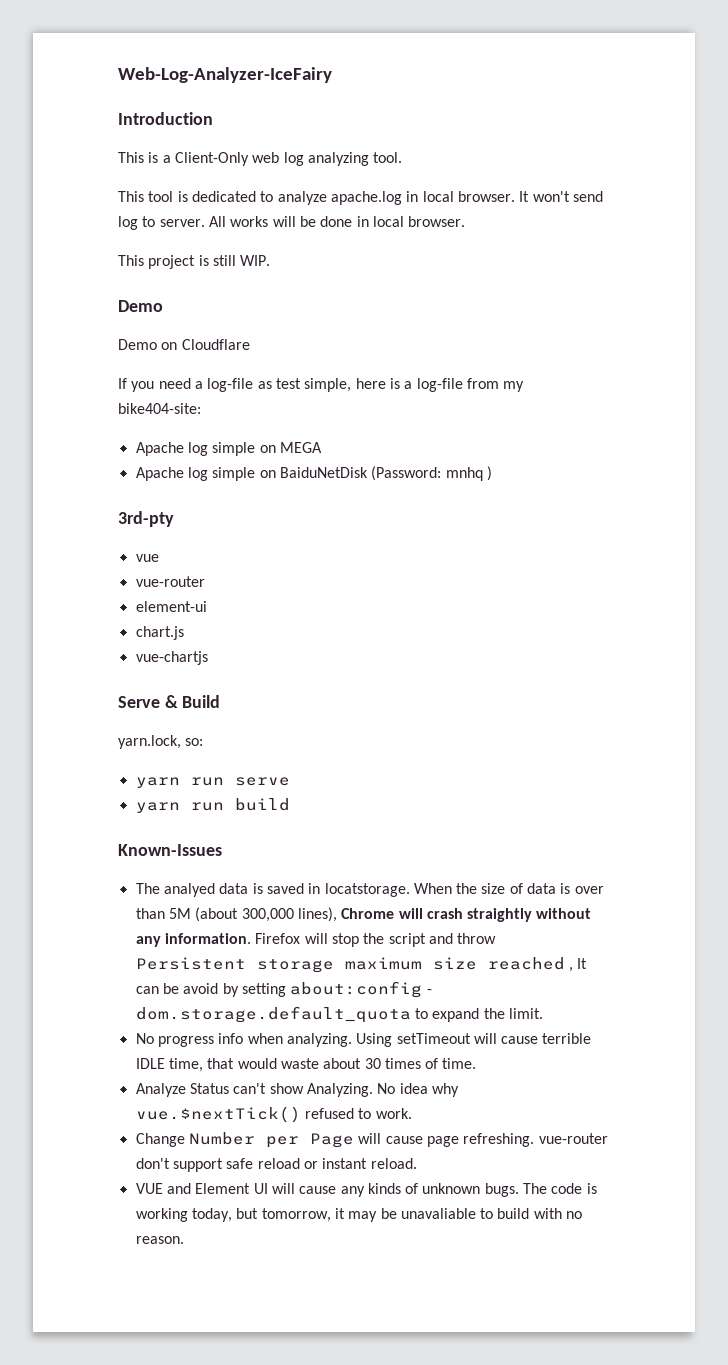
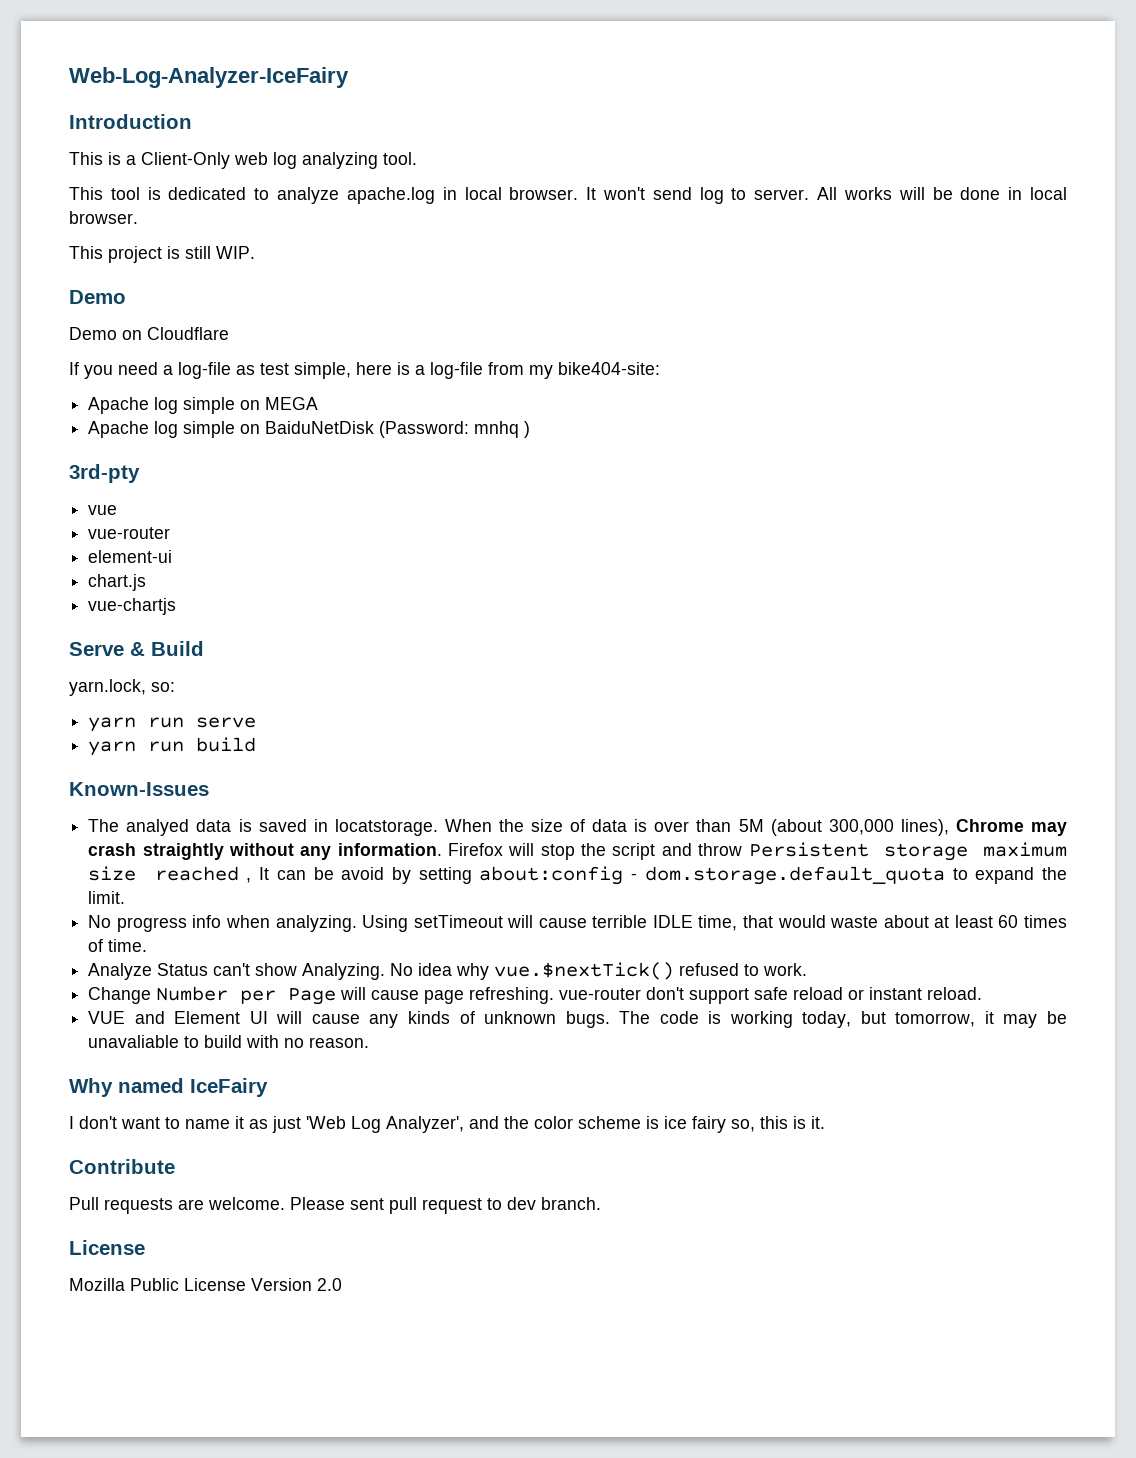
- When the size of data is over than 5M (about 300,000 lines), Chrome will crash straightly without any information.
+ When the size of data is over than 5M (about 300,000 lines), Chrome may crash straightly without any information.
- Using setTimeout will cause terrible IDLE time, that would waste about 30 times of time.
+ Using setTimeout will cause terrible IDLE time, that would waste about at least 60 times of time.
+ Why named IceFairy
+ I don't want to name it as just 'Web Log Analyzer', and the color scheme is ice fairy so, this is it.
+ Contribute
+ Pull requests are welcome. Please sent pull request to dev branch.
+ License
+ Mozilla Public License Version 2.0

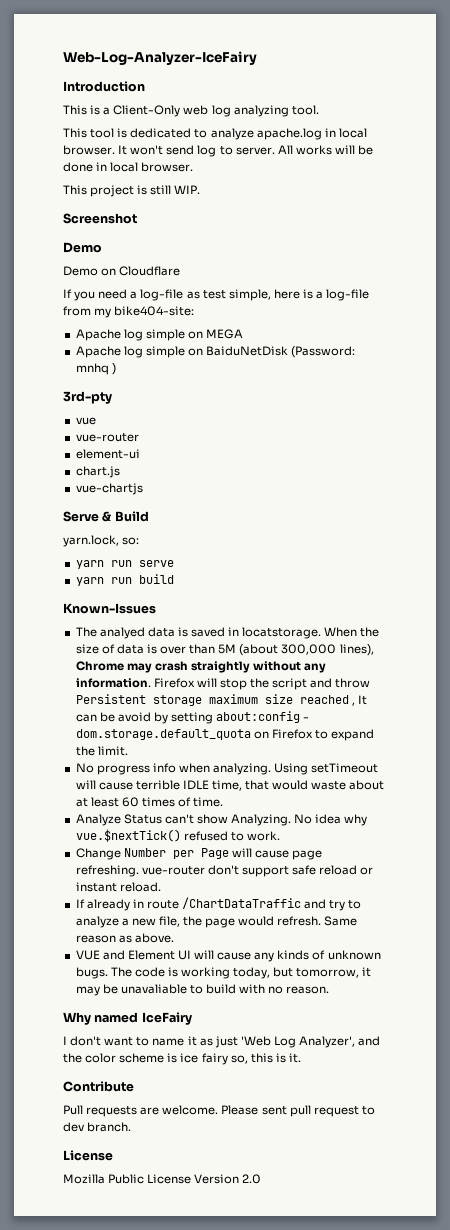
+ Screenshot
- Firefox will stop the script and throw Persistent storage maximum size reached , It can be avoid by setting about:config - dom.storage.default_quota to expand the limit.
+ Firefox will stop the script and throw Persistent storage maximum size reached , It can be avoid by setting about:config - dom.storage.default_quota on Firefox to expand the limit.
+ If already in route /ChartDataTraffic and try to analyze a new file, the page would refresh. Same reason as above.

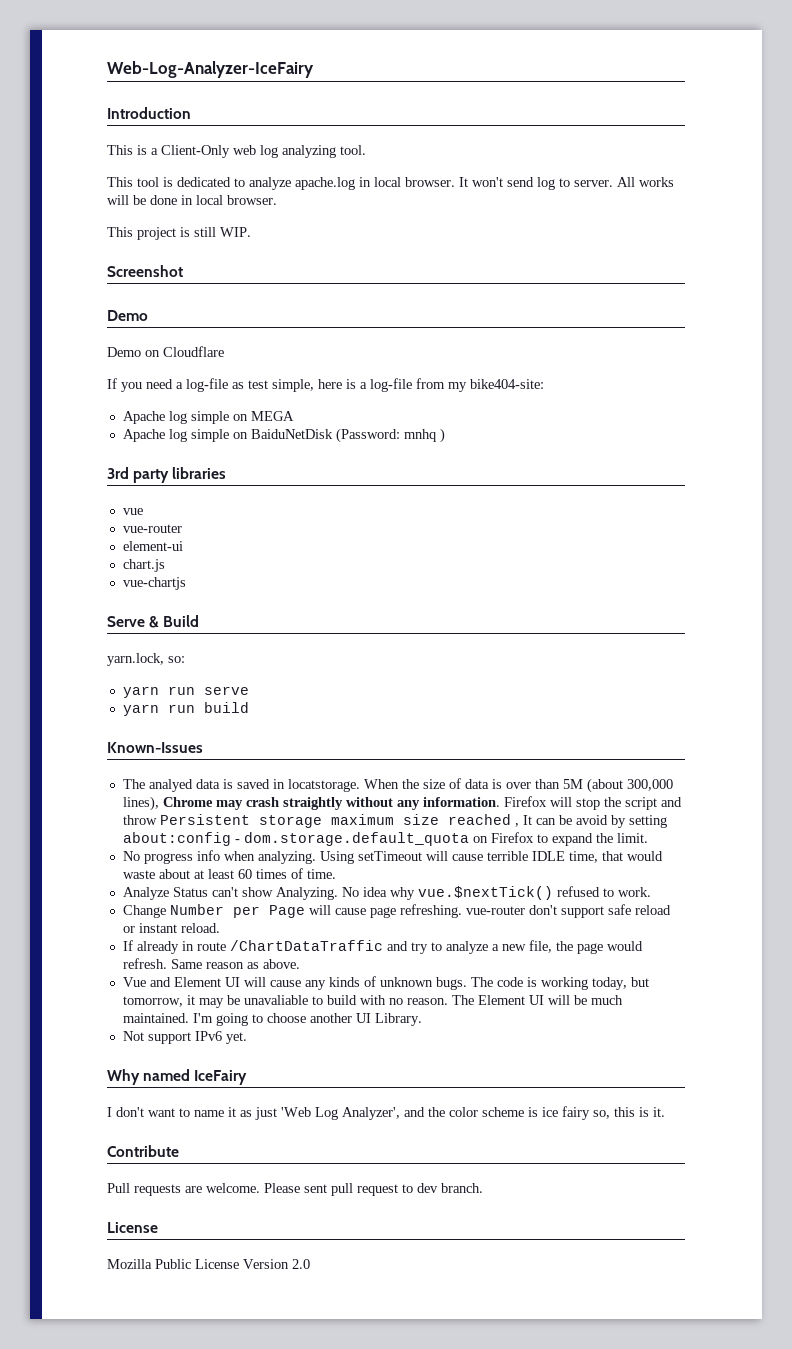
- 3rd-pty
+ 3rd party libraries
- VUE and Element UI will cause any kinds of unknown bugs.
+ Vue and Element UI will cause any kinds of unknown bugs.
+ The Element UI will be much maintained. I'm going to choose another UI Library.
+ Not support IPv6 yet.

